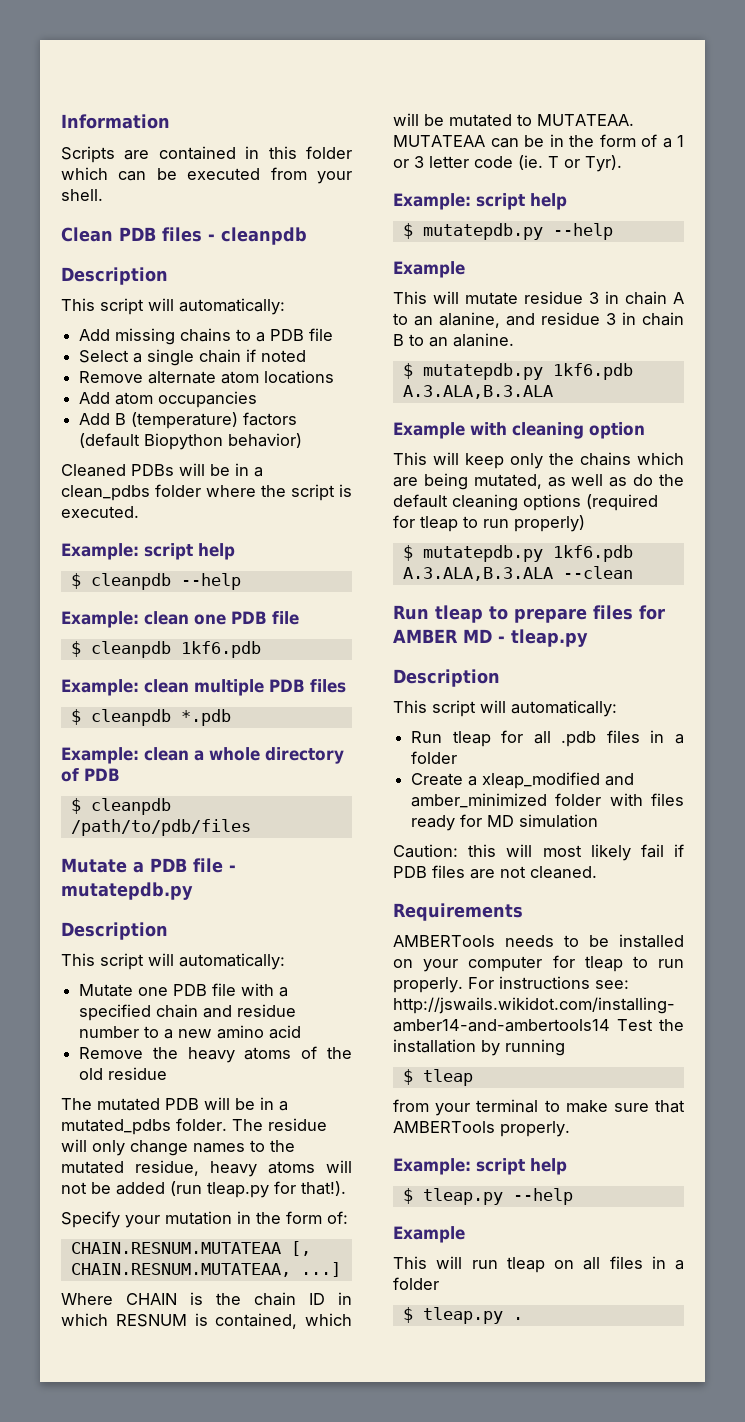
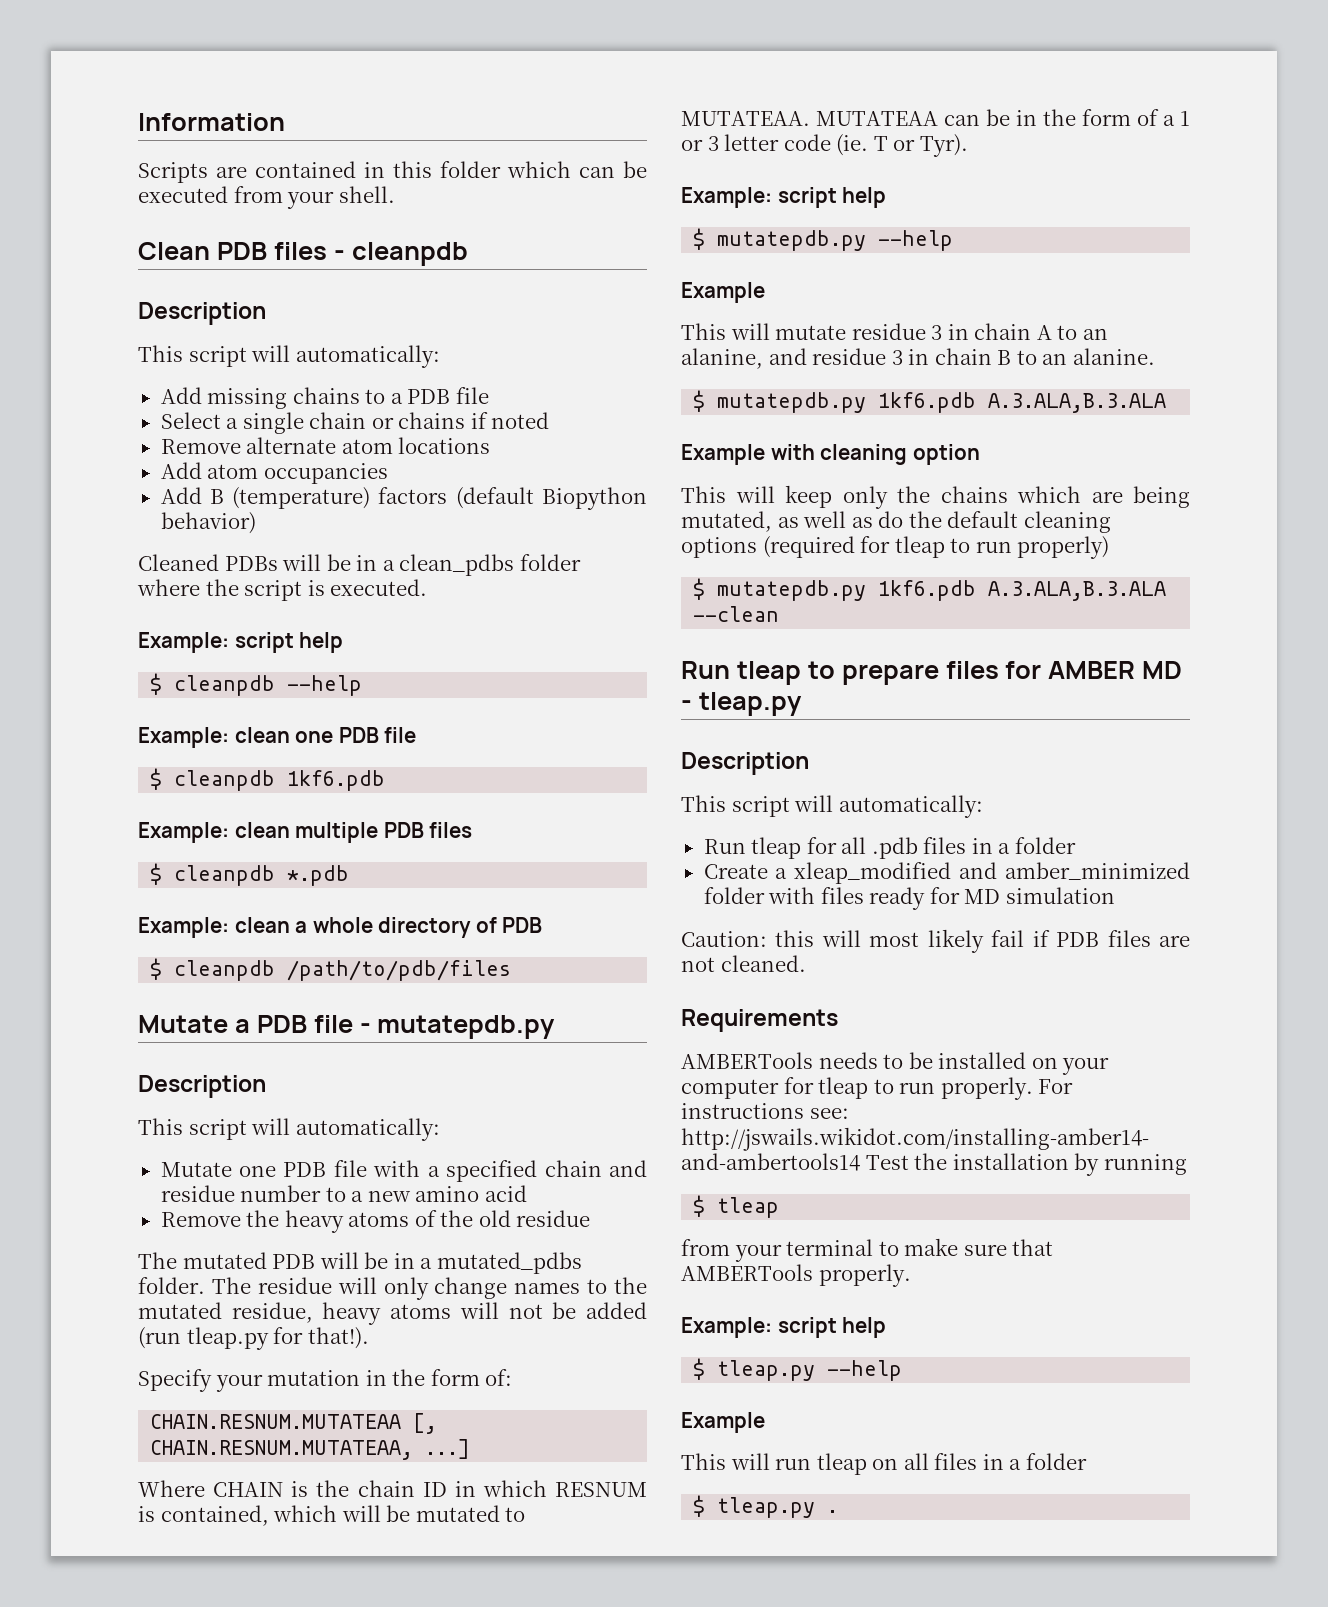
- Select a single chain if noted
+ Select a single chain or chains if noted

